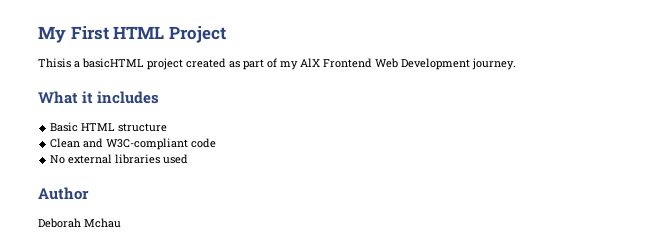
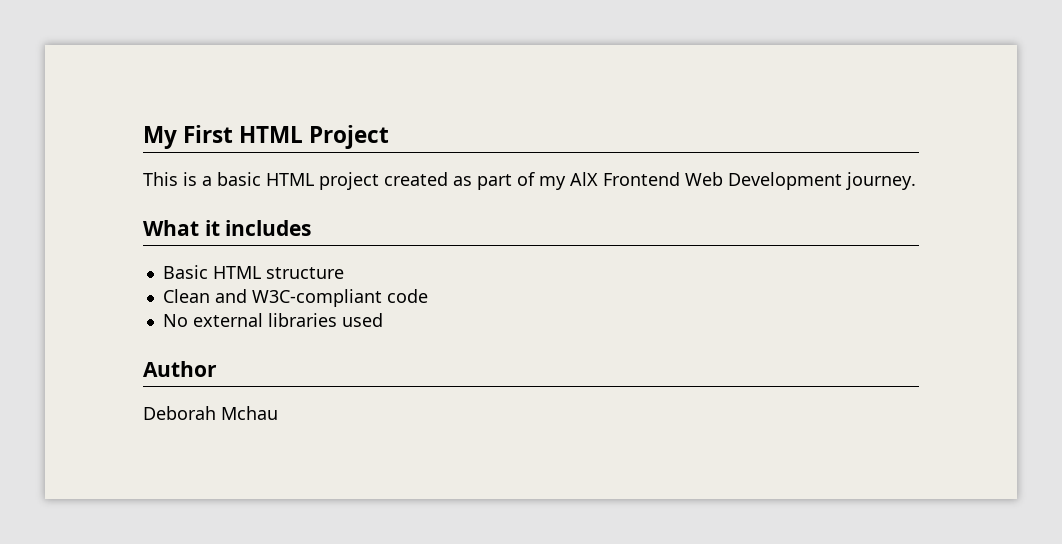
- Thisis a basicHTML project created as part of my AlX Frontend Web Development journey.
+ This is a basic HTML project created as part of my AlX Frontend Web Development journey.

